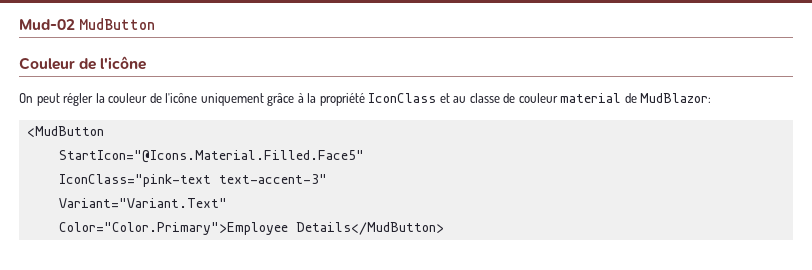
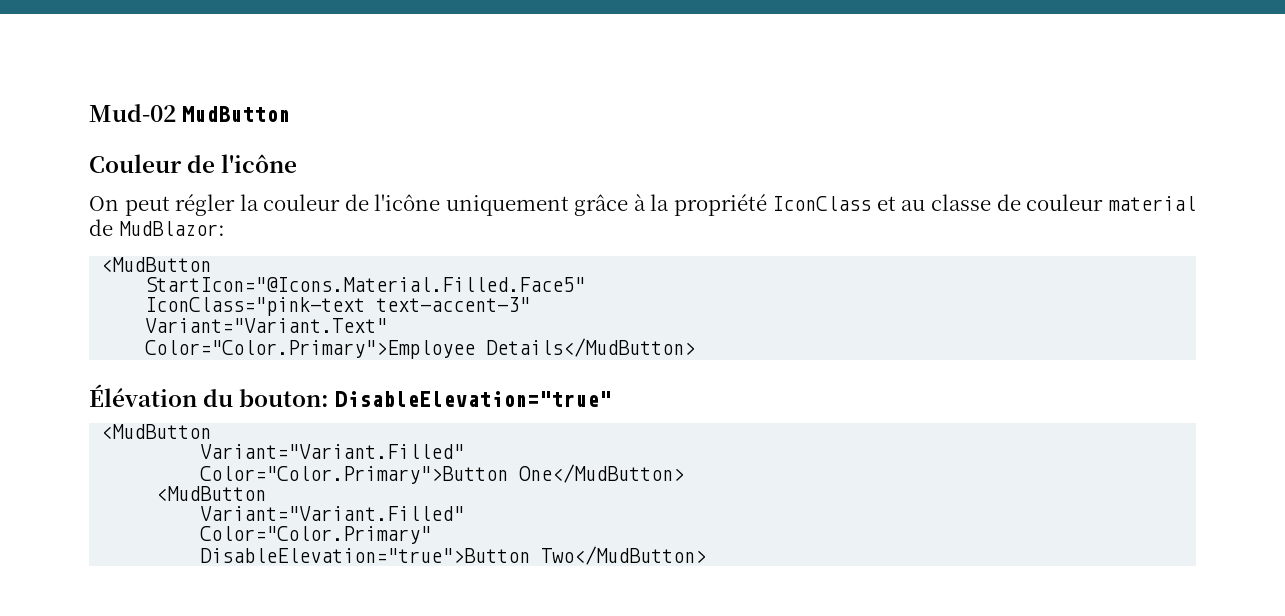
+ Élévation du bouton: DisableElevation="true"
+ <MudButton
+ Variant="Variant.Filled"
+ Color="Color.Primary">Button One</MudButton>
+ <MudButton
+ Variant="Variant.Filled"
+ Color="Color.Primary"
+ DisableElevation="true">Button Two</MudButton>

